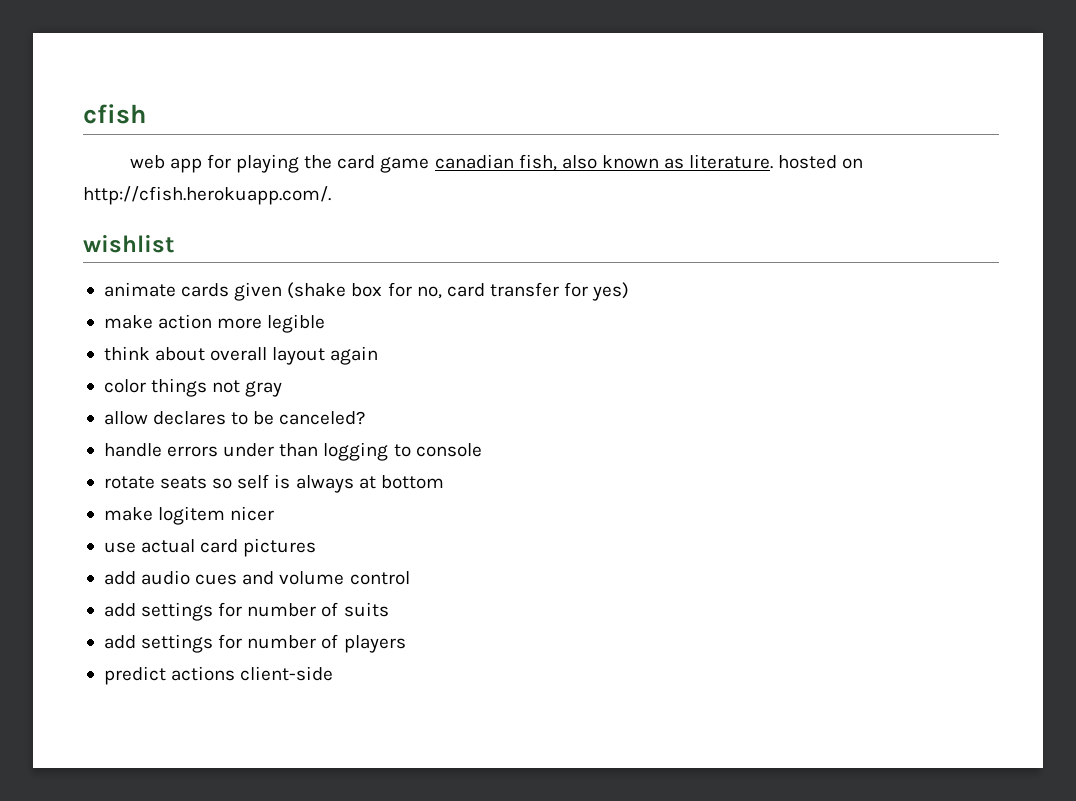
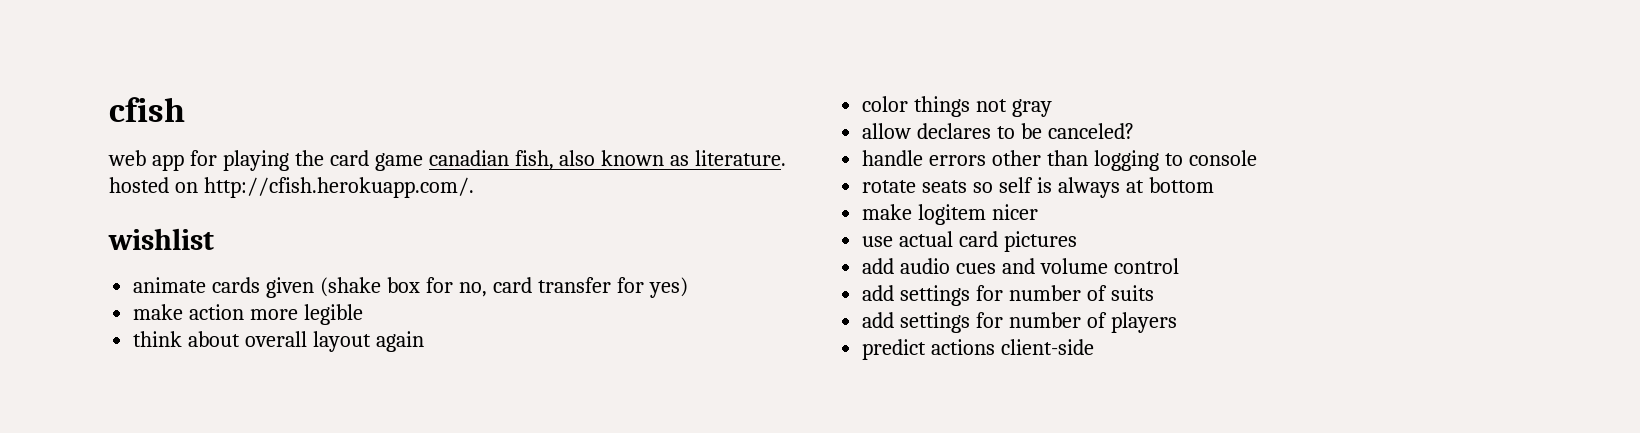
- handle errors under than logging to console
+ handle errors other than logging to console

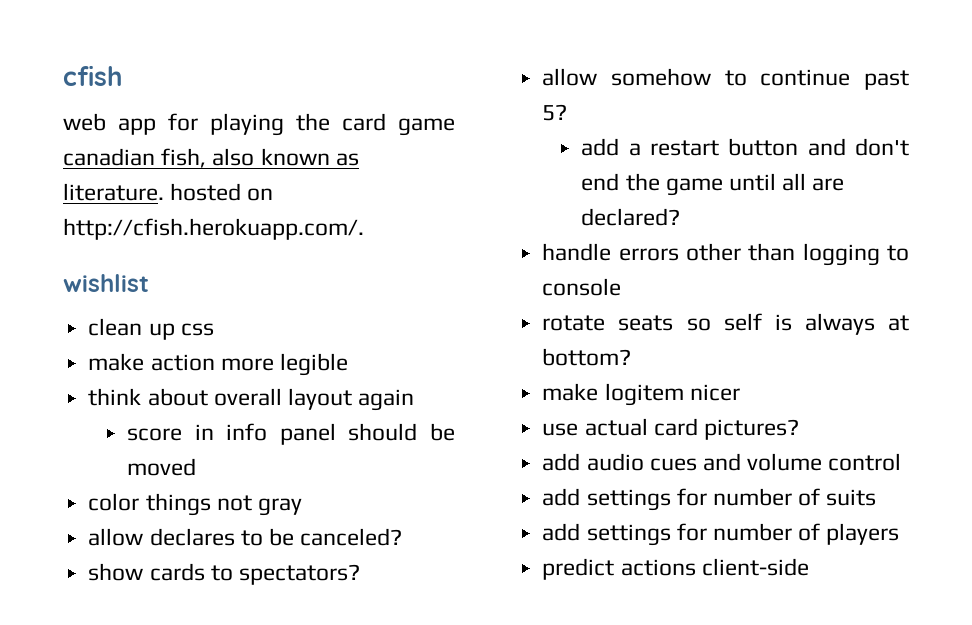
- animate cards given (shake box for no, card transfer for yes)
+ clean up css
+ score in info panel should be moved
+ show cards to spectators?
+ allow somehow to continue past 5?
+ add a restart button and don't end the game until all are declared?
- rotate seats so self is always at bottom
+ rotate seats so self is always at bottom?
- use actual card pictures
+ use actual card pictures?

